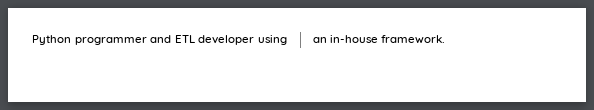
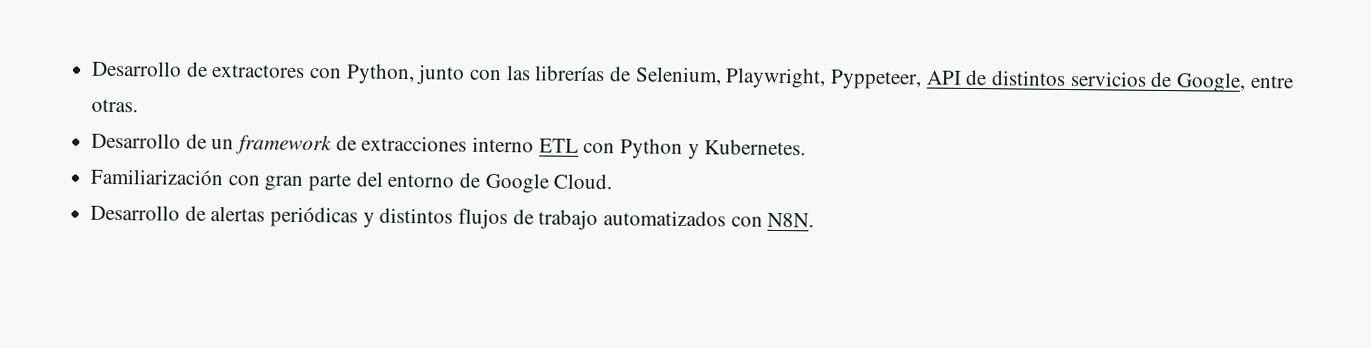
- Python programmer and ETL developer using an in-house framework.
+ Desarrollo de extractores con Python, junto con las librerías de Selenium, Playwright, Pyppeteer, API de distintos servicios de Google, entre otras.
+ Desarrollo de un framework de extracciones interno ETL con Python y Kubernetes.
+ Familiarización con gran parte del entorno de Google Cloud.
+ Desarrollo de alertas periódicas y distintos flujos de trabajo automatizados con N8N.

